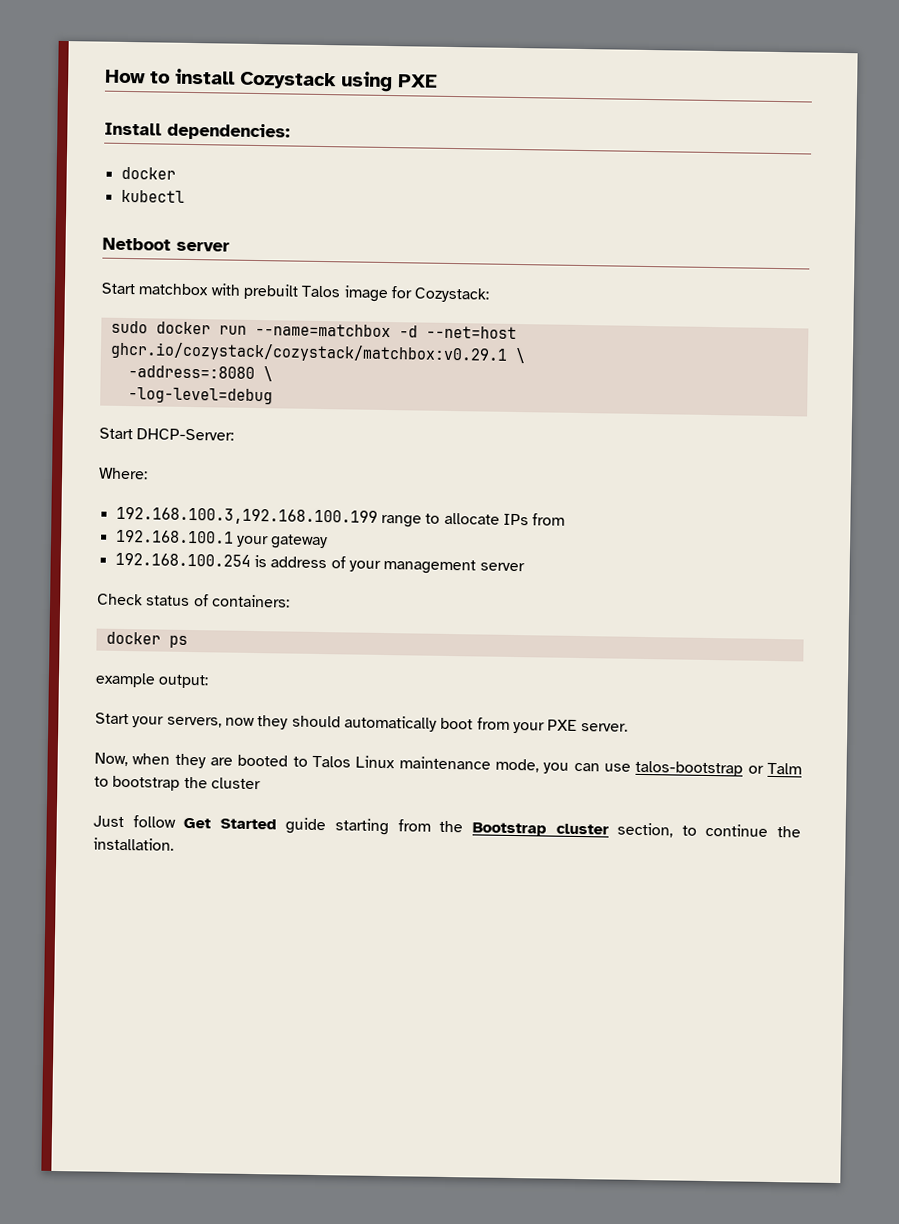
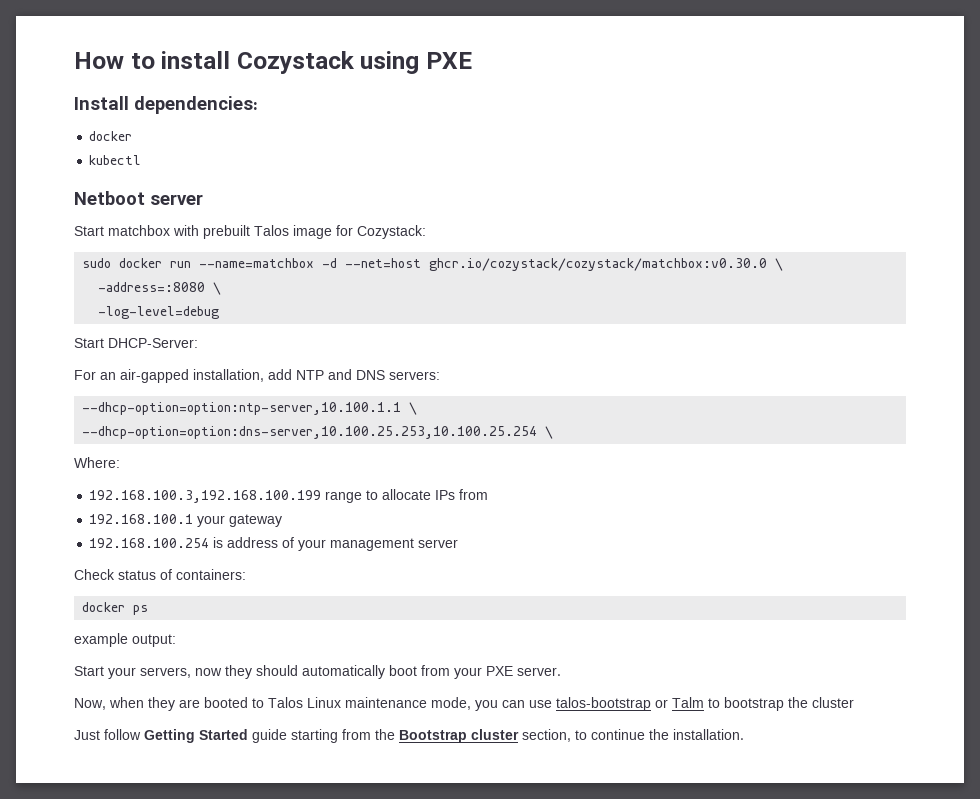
- sudo docker run --name=matchbox -d --net=host ghcr.io/cozystack/cozystack/matchbox:v0.29.1 \
+ sudo docker run --name=matchbox -d --net=host ghcr.io/cozystack/cozystack/matchbox:v0.30.0 \
+ For an air-gapped installation, add NTP and DNS servers:
+ --dhcp-option=option:ntp-server,10.100.1.1 \
+ --dhcp-option=option:dns-server,10.100.25.253,10.100.25.254 \
- Just follow Get Started guide starting from the Bootstrap cluster section, to continue the installation.
+ Just follow Getting Started guide starting from the Bootstrap cluster section, to continue the installation.

